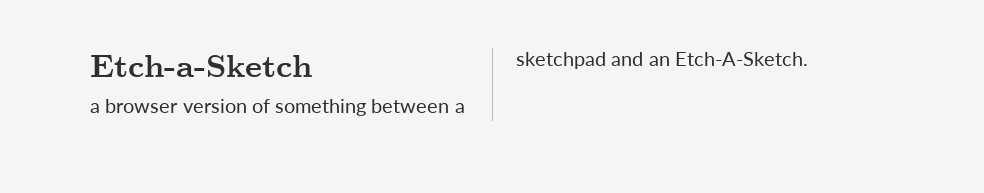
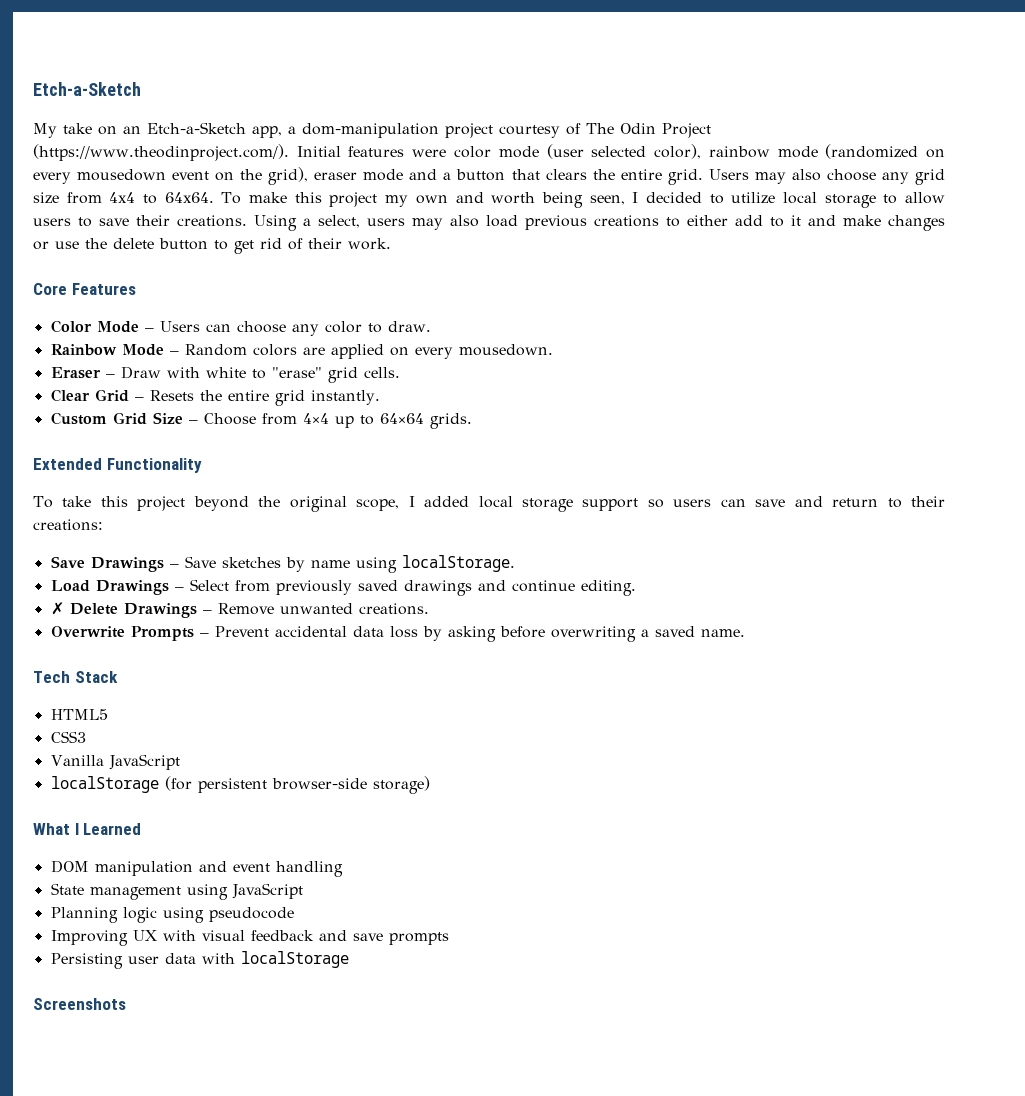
- a browser version of something between a sketchpad and an Etch-A-Sketch.
+ My take on an Etch-a-Sketch app, a dom-manipulation project courtesy of The Odin Project (https://www.theodinproject.com/). Initial features were color mode (user selected color), rainbow mode (randomized on every mousedown event on the grid), eraser mode and a button that clears the entire grid. Users may also choose any grid size from 4x4 to 64x64. To make this project my own and worth being seen, I decided to utilize local storage to allow users to save their creations. Using a select, users may also load previous creations to either add to it and make changes or use the delete button to get rid of their work.
+ Core Features
+ Color Mode – Users can choose any color to draw.
+ Rainbow Mode – Random colors are applied on every mousedown.
+ Eraser – Draw with white to "erase" grid cells.
+ Clear Grid – Resets the entire grid instantly.
+ Custom Grid Size – Choose from 4×4 up to 64×64 grids.
+ Extended Functionality
+ To take this project beyond the original scope, I added local storage support so users can save and return to their creations:
+ Save Drawings – Save sketches by name using localStorage.
+ Load Drawings – Select from previously saved drawings and continue editing.
+ ✗ Delete Drawings – Remove unwanted creations.
+ Overwrite Prompts – Prevent accidental data loss by asking before overwriting a saved name.
+ Tech Stack
+ HTML5
+ CSS3
+ Vanilla JavaScript
+ localStorage (for persistent browser-side storage)
+ What I Learned
+ DOM manipulation and event handling
+ State management using JavaScript
+ Planning logic using pseudocode
+ Improving UX with visual feedback and save prompts
+ Persisting user data with localStorage
+ Screenshots

